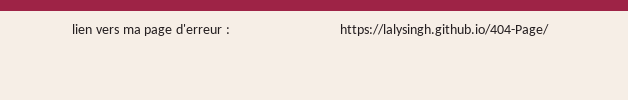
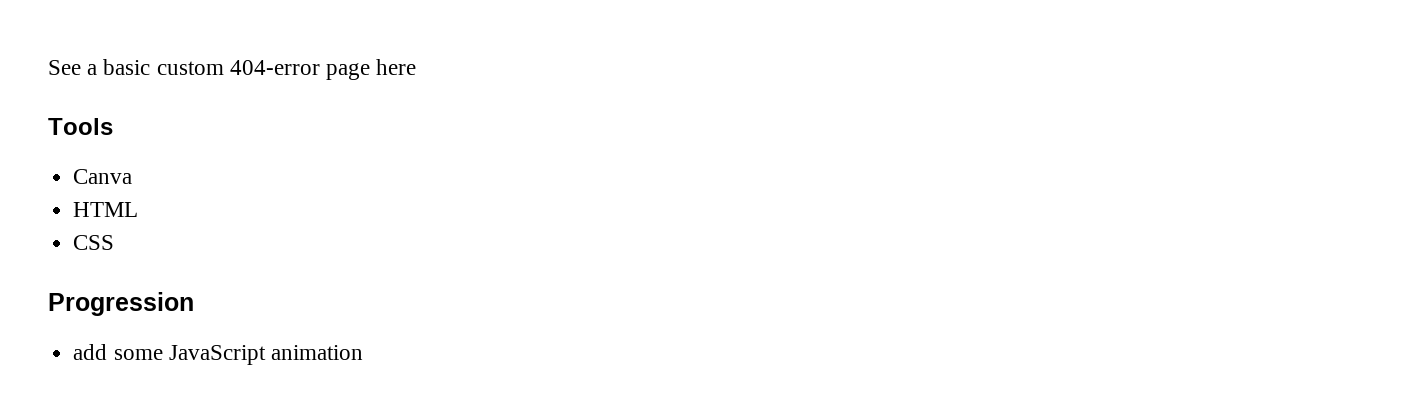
- lien vers ma page d'erreur : https://lalysingh.github.io/404-Page/
+ See a basic custom 404-error page here
+ Tools
+ Canva
+ HTML
+ CSS
+ Progression
+ add some JavaScript animation

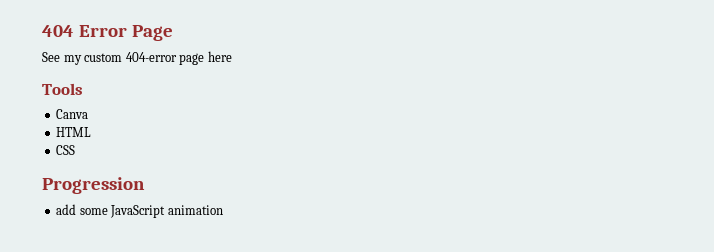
- See a basic custom 404-error page here
+ 404 Error Page
+ See my custom 404-error page here

